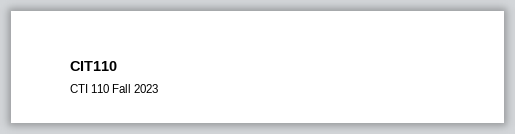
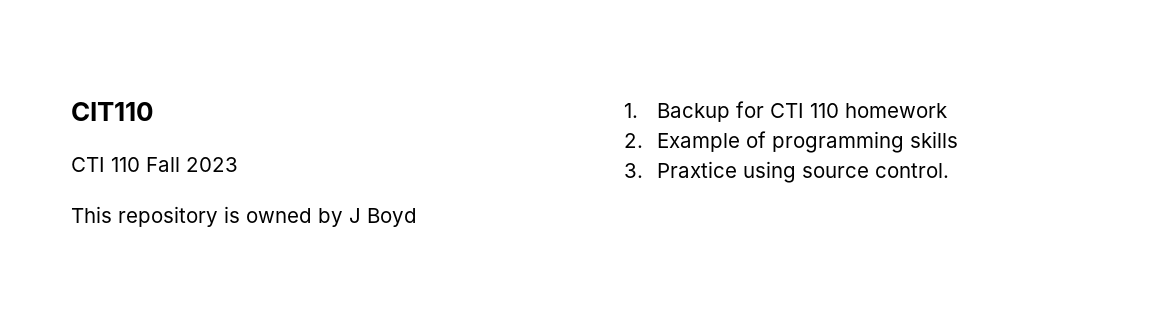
+ This repository is owned by J Boyd
+ 1. Backup for CTI 110 homework
+ 2. Example of programming skills
+ 3. Praxtice using source control.

